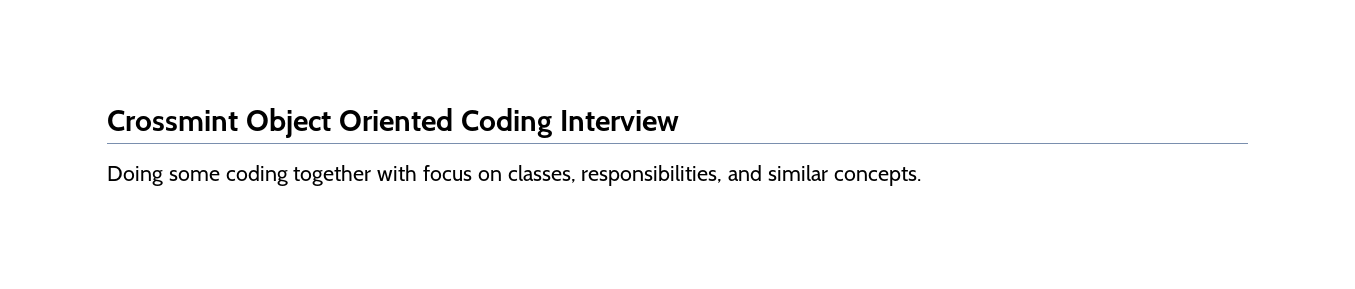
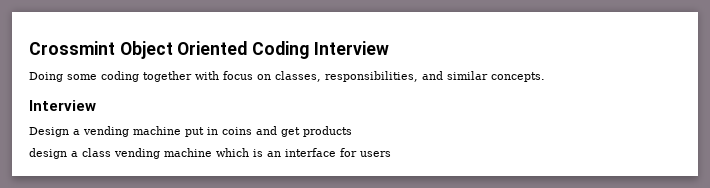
  Doing some coding together with focus on classes, responsibilities, and similar concepts.
+ Interview
+ Design a vending machine put in coins and get products
+ design a class vending machine which is an interface for users

